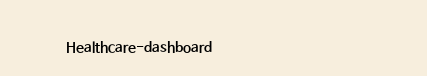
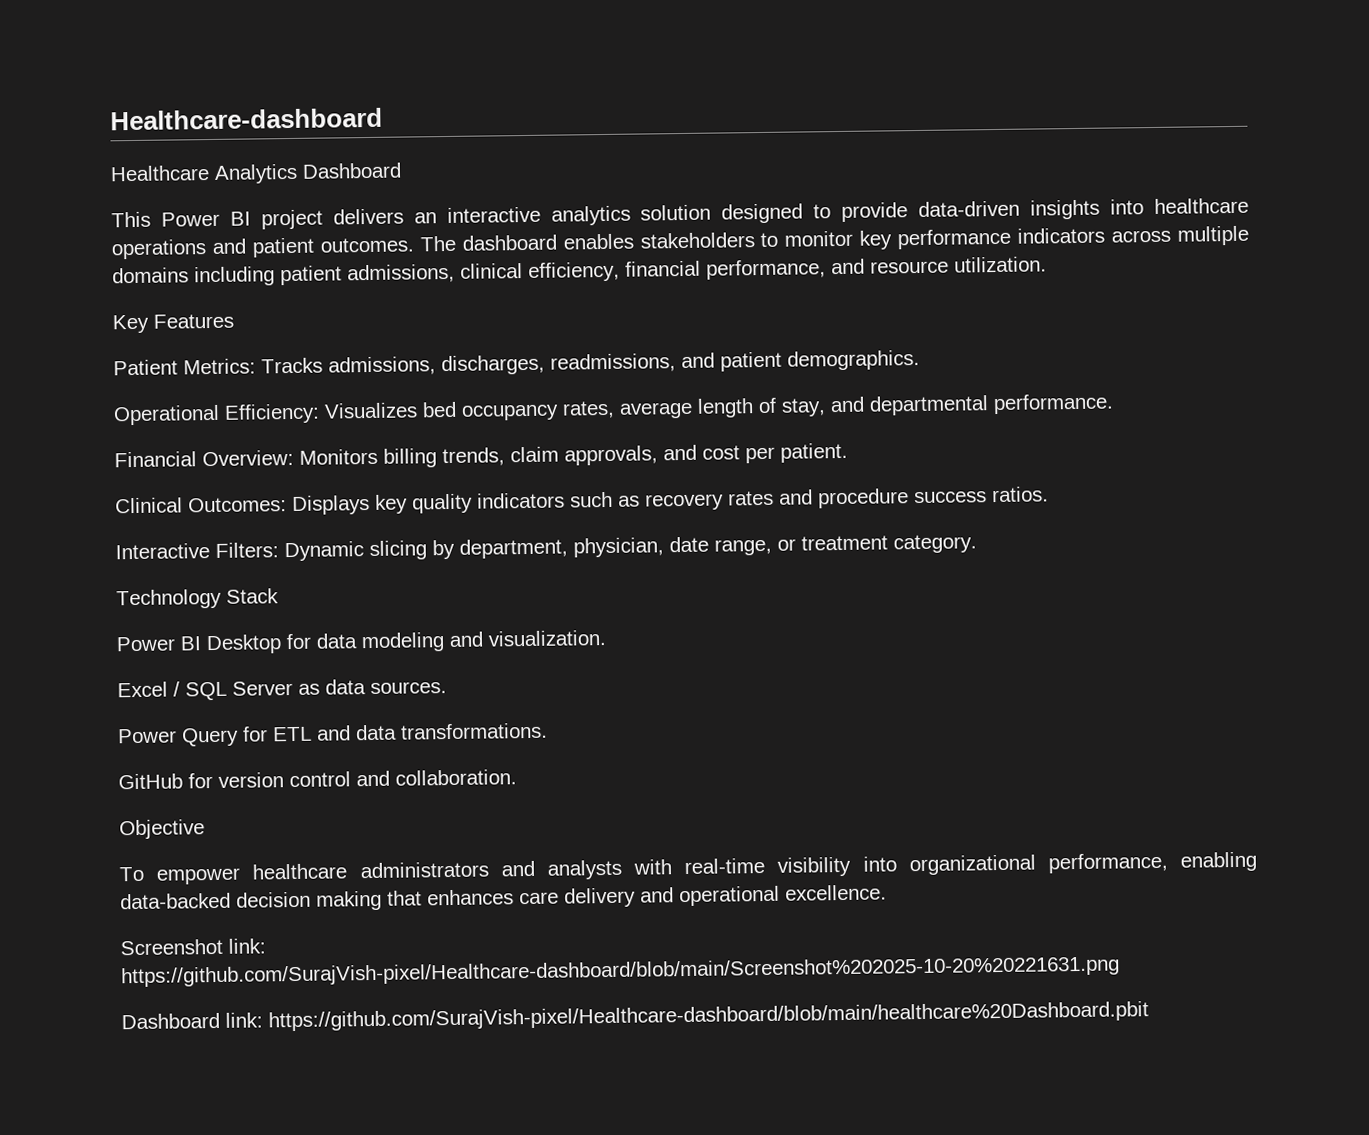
+ Healthcare Analytics Dashboard
+ This Power BI project delivers an interactive analytics solution designed to provide data-driven insights into healthcare operations and patient outcomes. The dashboard enables stakeholders to monitor key performance indicators across multiple domains including patient admissions, clinical efficiency, financial performance, and resource utilization.
+ Key Features
+ Patient Metrics: Tracks admissions, discharges, readmissions, and patient demographics.
+ Operational Efficiency: Visualizes bed occupancy rates, average length of stay, and departmental performance.
+ Financial Overview: Monitors billing trends, claim approvals, and cost per patient.
+ Clinical Outcomes: Displays key quality indicators such as recovery rates and procedure success ratios.
+ Interactive Filters: Dynamic slicing by department, physician, date range, or treatment category.
+ Technology Stack
+ Power BI Desktop for data modeling and visualization.
+ Excel / SQL Server as data sources.
+ Power Query for ETL and data transformations.
+ GitHub for version control and collaboration.
+ Objective
+ To empower healthcare administrators and analysts with real-time visibility into organizational performance, enabling data-backed decision making that enhances care delivery and operational excellence.
+ Screenshot link: https://github.com/SurajVish-pixel/Healthcare-dashboard/blob/main/Screenshot%202025-10-20%20221631.png
+ Dashboard link: https://github.com/SurajVish-pixel/Healthcare-dashboard/blob/main/healthcare%20Dashboard.pbit

